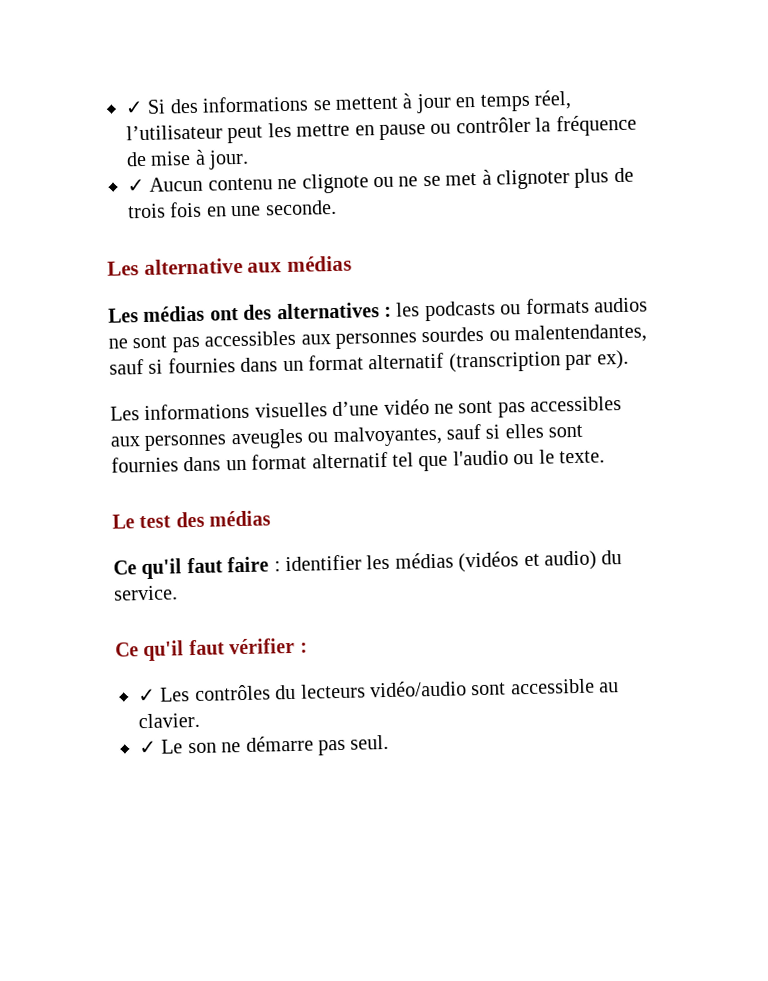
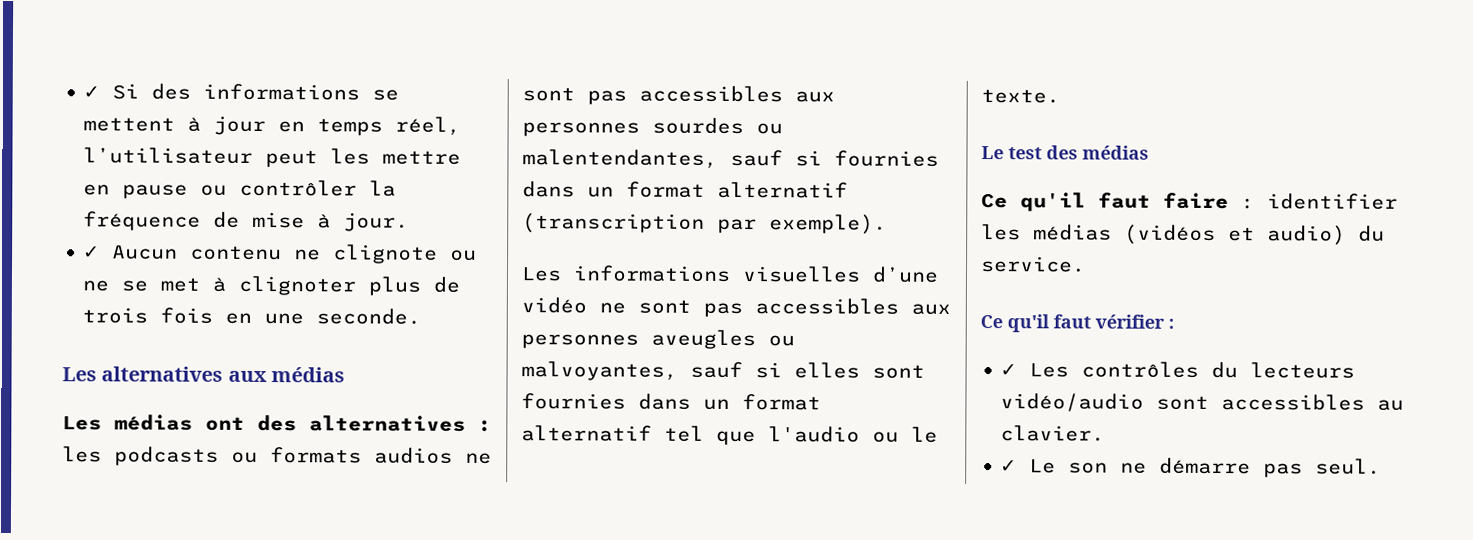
- Les alternative aux médias
+ Les alternatives aux médias
- Les médias ont des alternatives : les podcasts ou formats audios ne sont pas accessibles aux personnes sourdes ou malentendantes, sauf si fournies dans un format alternatif (transcription par ex).
+ Les médias ont des alternatives : les podcasts ou formats audios ne sont pas accessibles aux personnes sourdes ou malentendantes, sauf si fournies dans un format alternatif (transcription par exemple).
- ✓ Les contrôles du lecteurs vidéo/audio sont accessible au clavier.
+ ✓ Les contrôles du lecteurs vidéo/audio sont accessibles au clavier.

